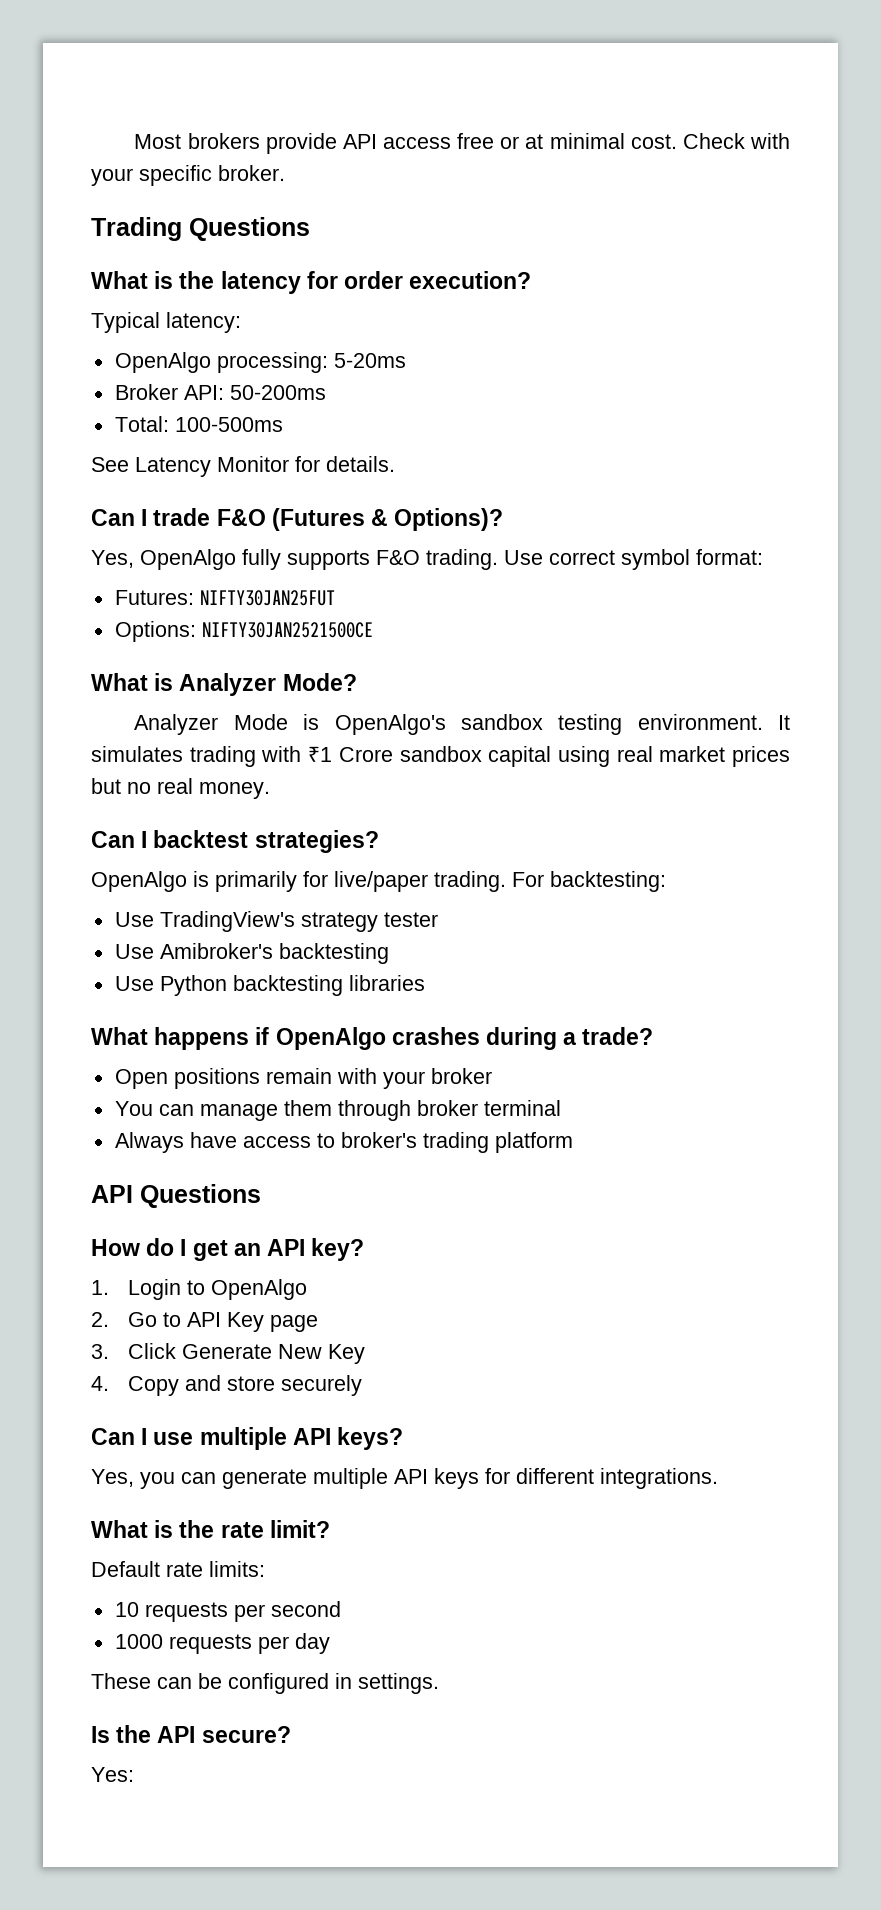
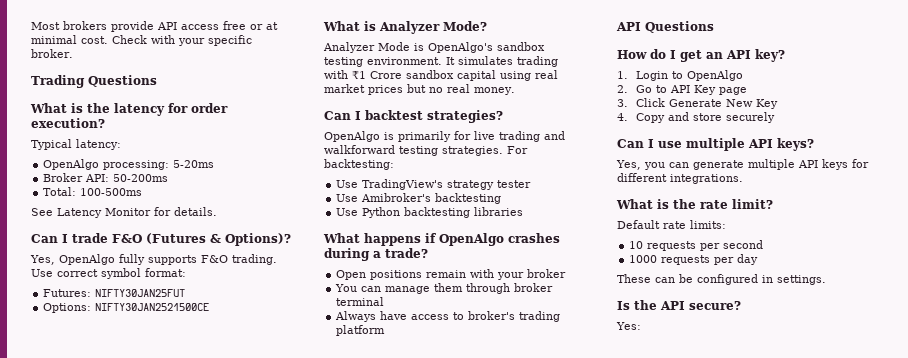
- OpenAlgo is primarily for live/paper trading.
+ OpenAlgo is primarily for live trading and walkforward testing strategies.

